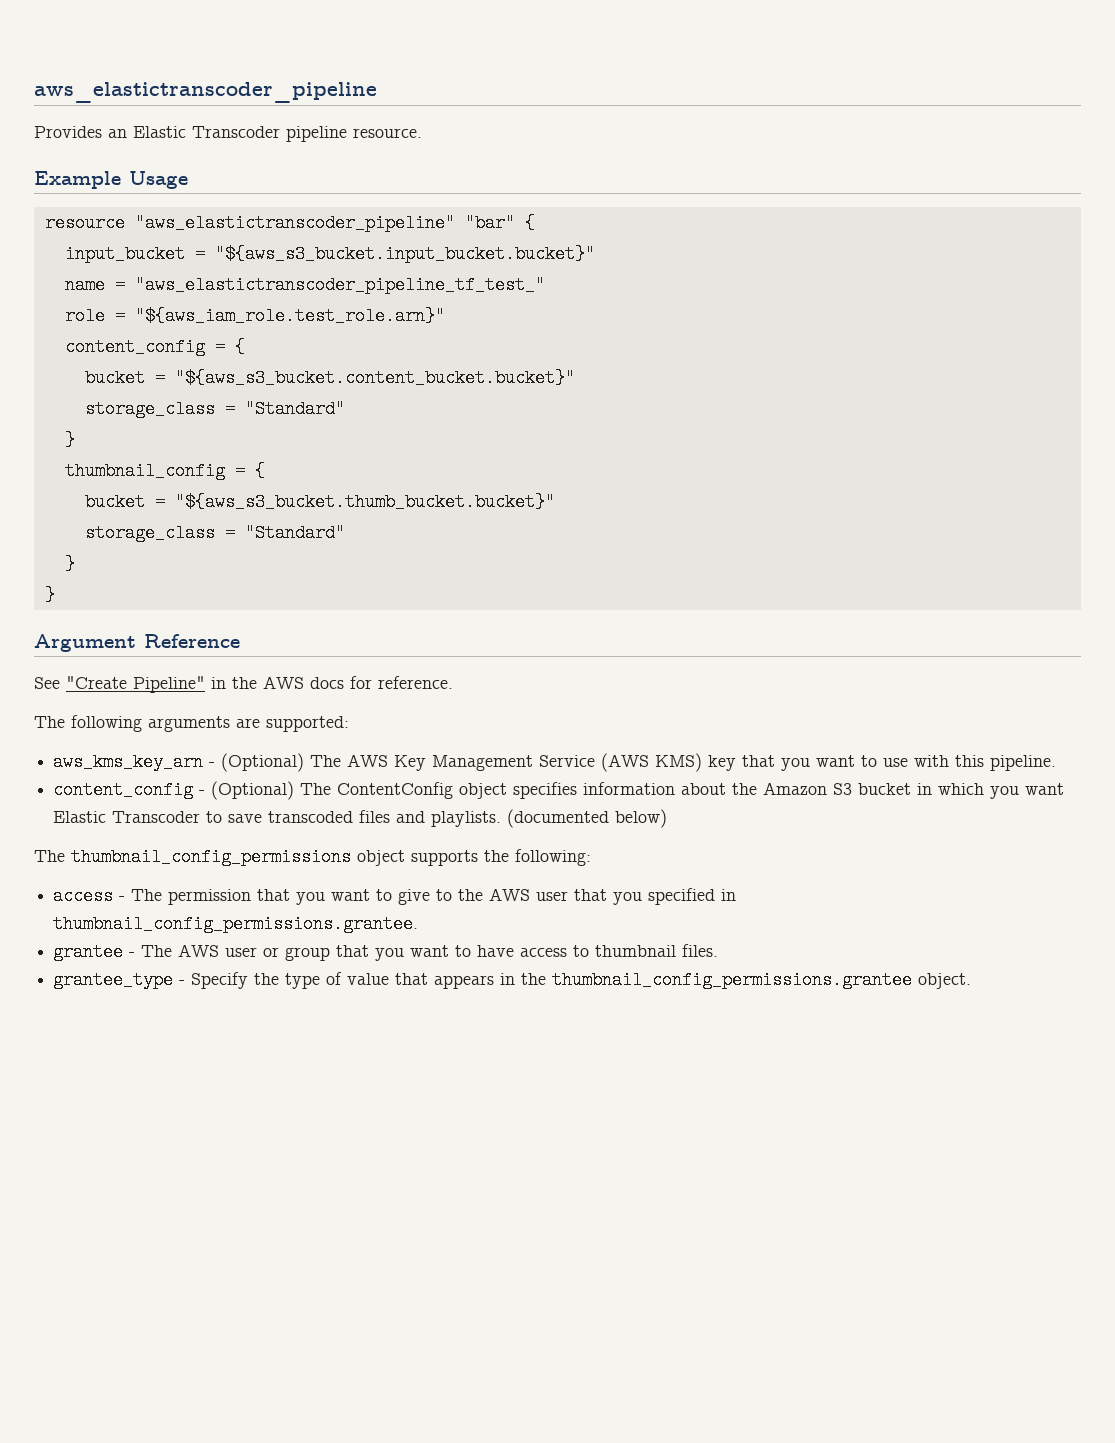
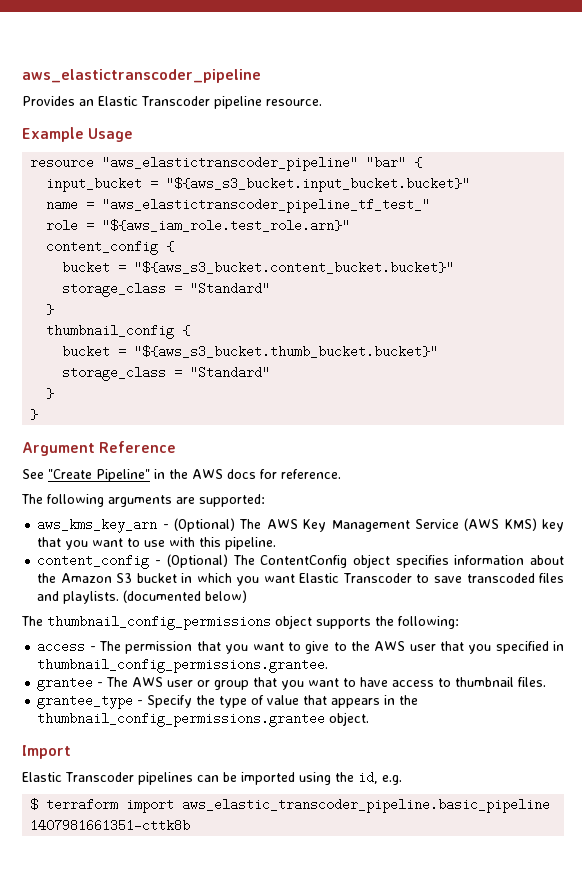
- content_config = {
+ content_config {
- thumbnail_config = {
+ thumbnail_config {
+ Import
+ Elastic Transcoder pipelines can be imported using the id, e.g.
+ $ terraform import aws_elastic_transcoder_pipeline.basic_pipeline 1407981661351-cttk8b

